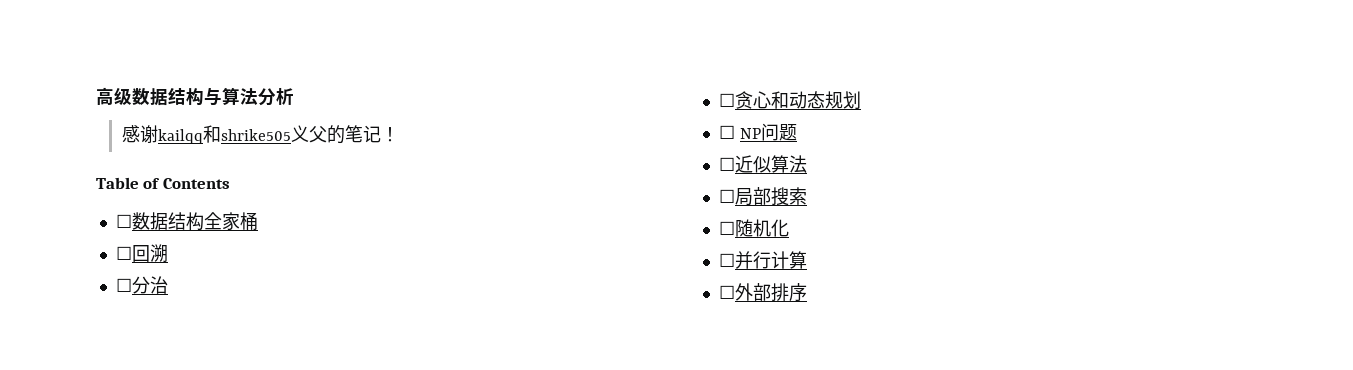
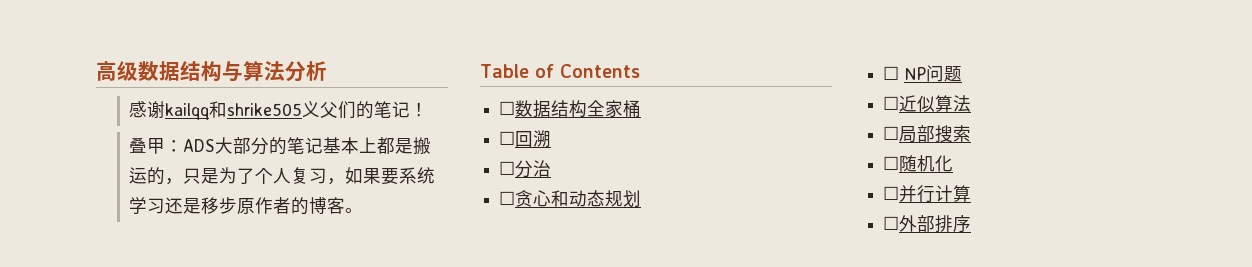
- 感谢kailqq和shrike505义父的笔记！
+ 感谢kailqq和shrike505义父们的笔记！
+ 叠甲：ADS大部分的笔记基本上都是搬运的，只是为了个人复习，如果要系统学习还是移步原作者的博客。

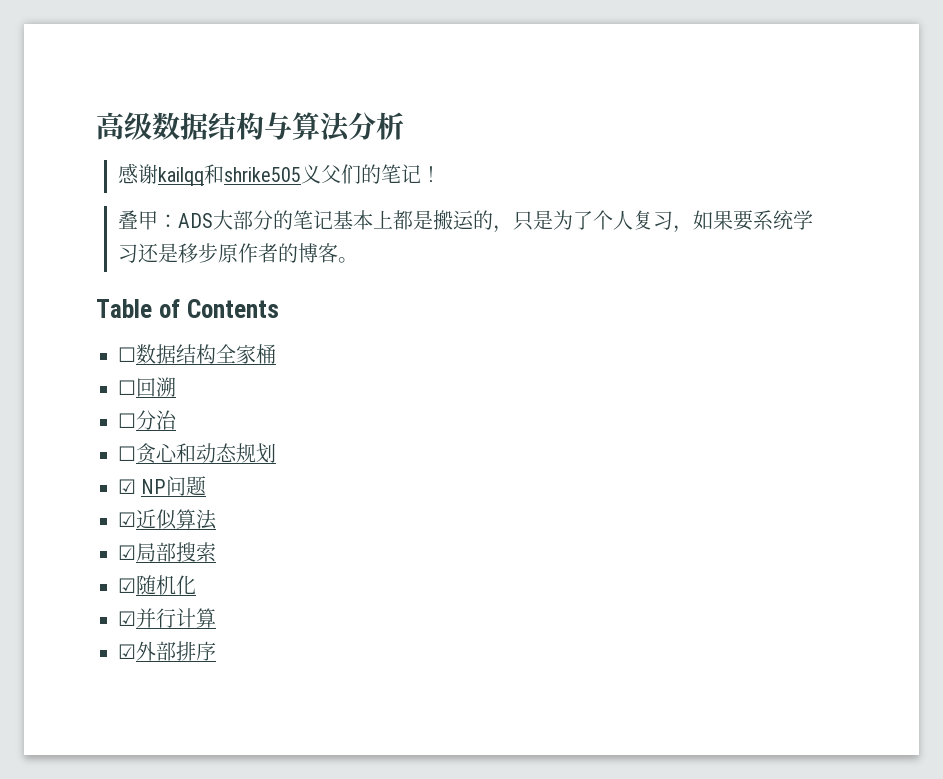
- ☐ NP问题
+ ☑ NP问题
- ☐近似算法
+ ☑近似算法
- ☐局部搜索
+ ☑局部搜索
- ☐随机化
+ ☑随机化
- ☐并行计算
+ ☑并行计算
- ☐外部排序
+ ☑外部排序

